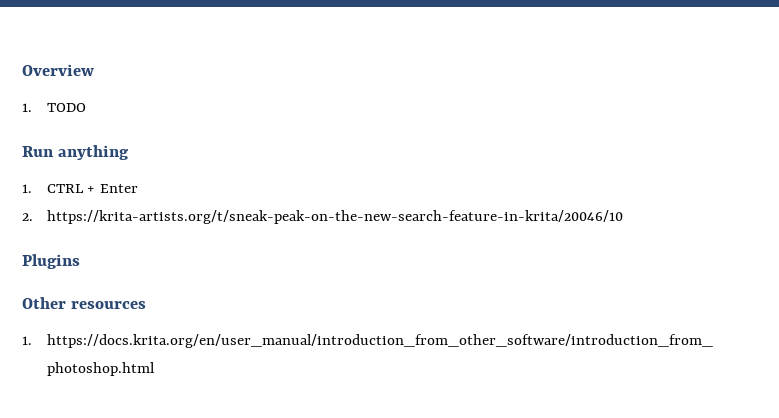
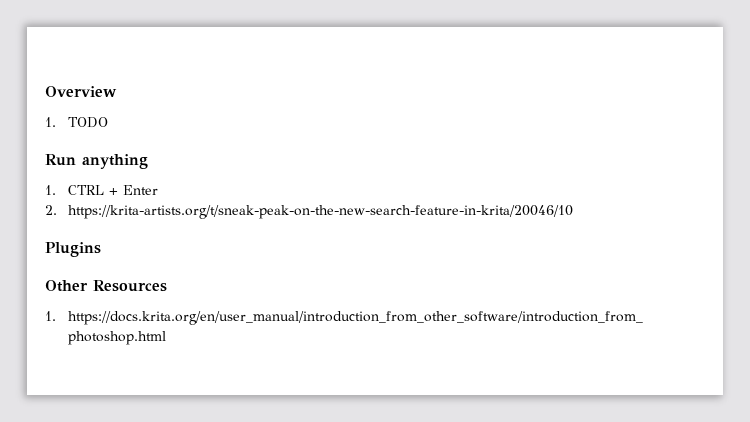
- Other resources
+ Other Resources

